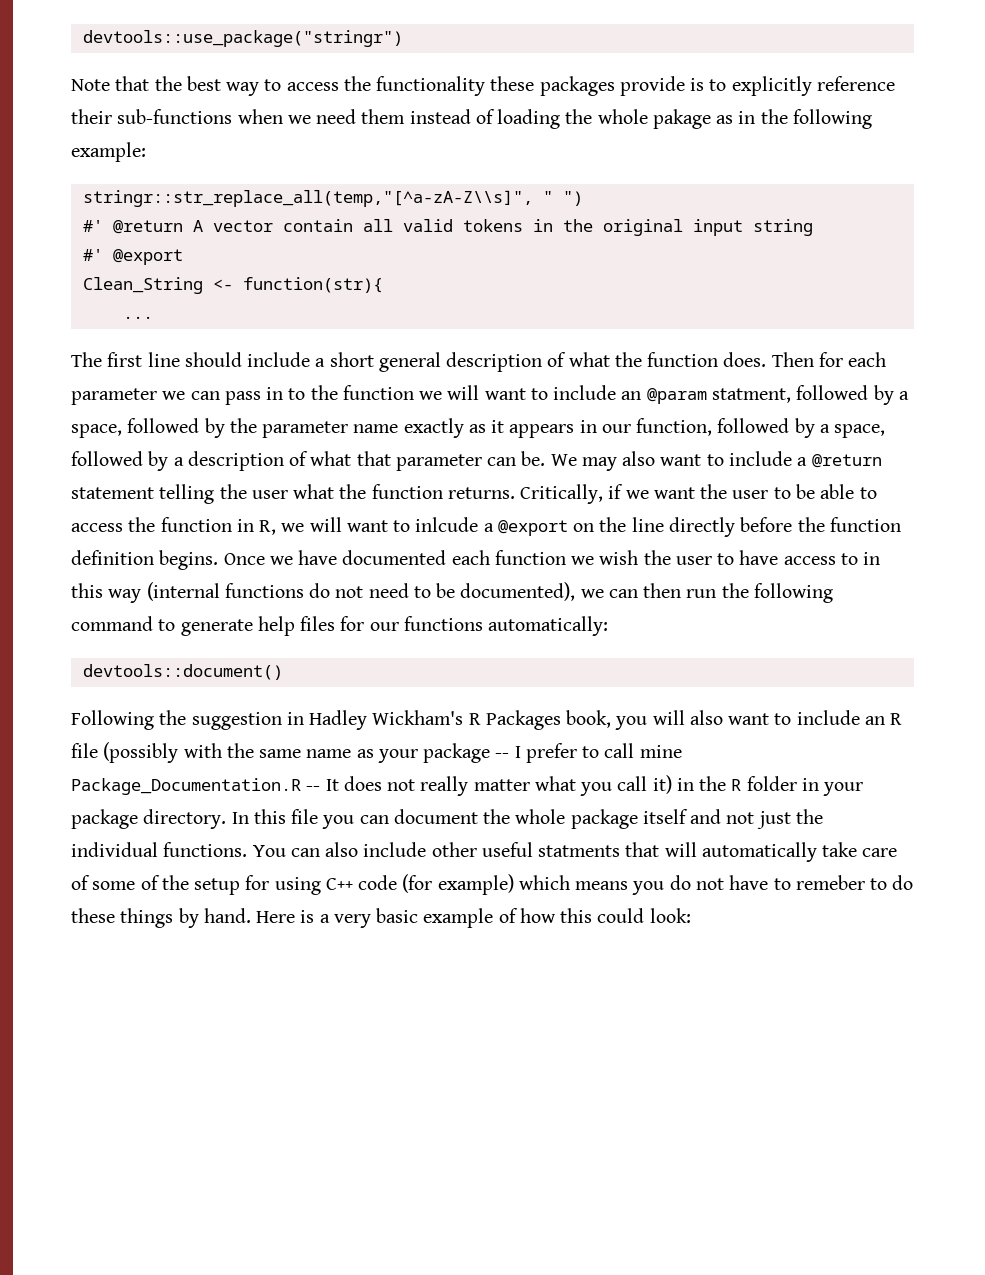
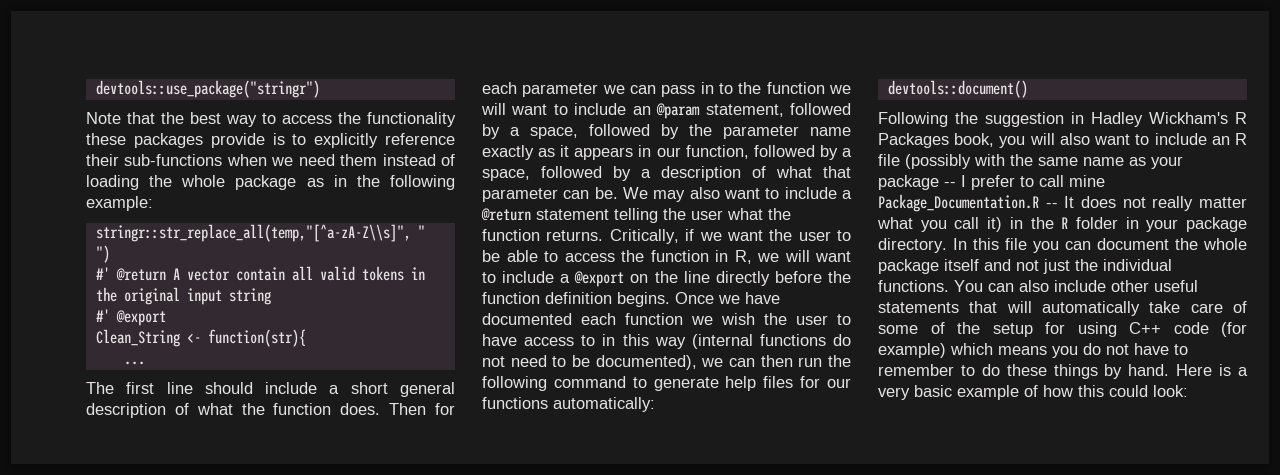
- Note that the best way to access the functionality these packages provide is to explicitly reference their sub-functions when we need them instead of loading the whole pakage as in the following example:
+ Note that the best way to access the functionality these packages provide is to explicitly reference their sub-functions when we need them instead of loading the whole package as in the following example:
- Then for each parameter we can pass in to the function we will want to include an @param statment, followed by a space, followed by the parameter name exactly as it appears in our function, followed by a space, followed by a description of what that parameter can be.
+ Then for each parameter we can pass in to the function we will want to include an @param statement, followed by a space, followed by the parameter name exactly as it appears in our function, followed by a space, followed by a description of what that parameter can be.
- Critically, if we want the user to be able to access the function in R, we will want to inlcude a @export on the line directly before the function definition begins.
+ Critically, if we want the user to be able to access the function in R, we will want to include a @export on the line directly before the function definition begins.
- You can also include other useful statments that will automatically take care of some of the setup for using C++ code (for example) which means you do not have to remeber to do these things by hand.
+ You can also include other useful statements that will automatically take care of some of the setup for using C++ code (for example) which means you do not have to remember to do these things by hand.

